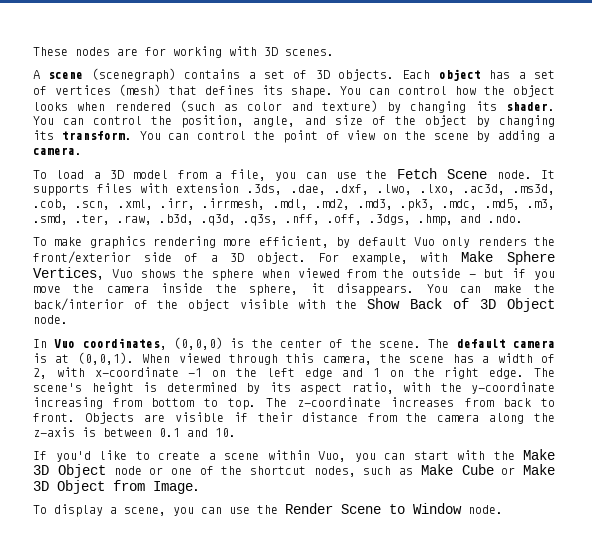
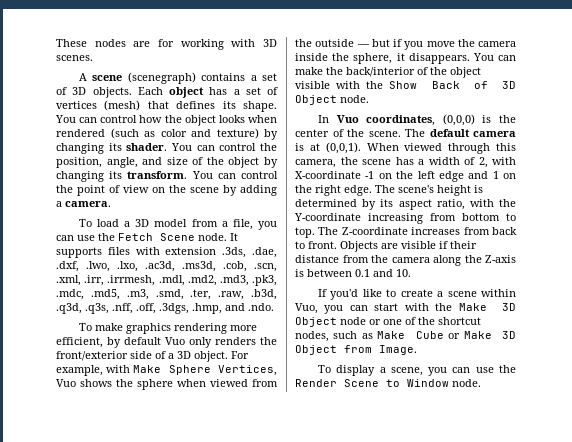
- When viewed through this camera, the scene has a width of 2, with x-coordinate -1 on the left edge and 1 on the right edge.
+ When viewed through this camera, the scene has a width of 2, with X-coordinate -1 on the left edge and 1 on the right edge.
- The scene's height is determined by its aspect ratio, with the y-coordinate increasing from bottom to top.
+ The scene's height is determined by its aspect ratio, with the Y-coordinate increasing from bottom to top.
- The z-coordinate increases from back to front.
+ The Z-coordinate increases from back to front.
- Objects are visible if their distance from the camera along the z-axis is between 0.1 and 10.
+ Objects are visible if their distance from the camera along the Z-axis is between 0.1 and 10.

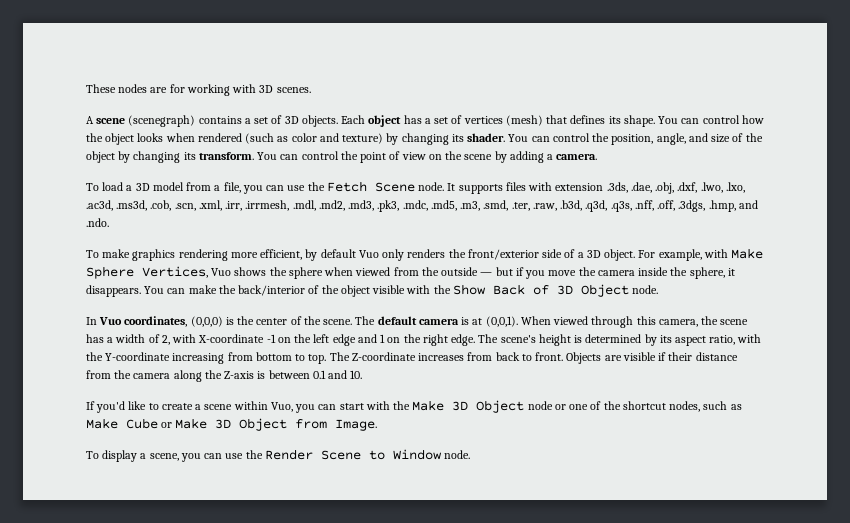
- It supports files with extension .3ds, .dae, .dxf, .lwo, .lxo, .ac3d, .ms3d, .cob, .scn, .xml, .irr, .irrmesh, .mdl, .md2, .md3, .pk3, .mdc, .md5, .m3, .smd, .ter, .raw, .b3d, .q3d, .q3s, .nff, .off, .3dgs, .hmp, and .ndo.
+ It supports files with extension .3ds, .dae, .obj, .dxf, .lwo, .lxo, .ac3d, .ms3d, .cob, .scn, .xml, .irr, .irrmesh, .mdl, .md2, .md3, .pk3, .mdc, .md5, .m3, .smd, .ter, .raw, .b3d, .q3d, .q3s, .nff, .off, .3dgs, .hmp, and .ndo.

